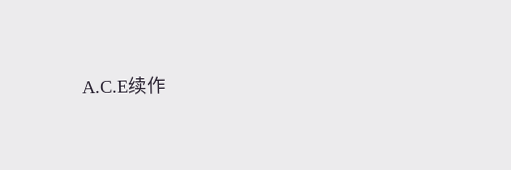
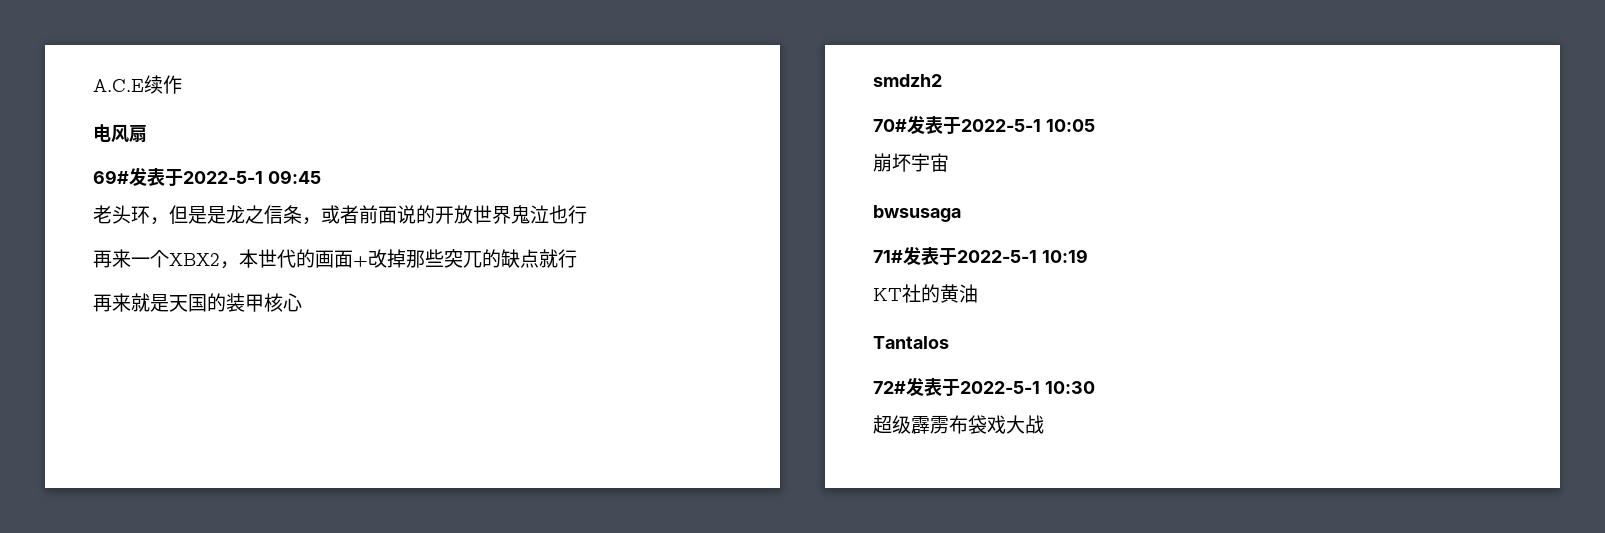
+ 电风扇
+ 69#发表于2022-5-1 09:45
+ 老头环，但是是龙之信条，或者前面说的开放世界鬼泣也行
+ 再来一个XBX2，本世代的画面+改掉那些突兀的缺点就行
+ 再来就是天国的装甲核心
+ smdzh2
+ 70#发表于2022-5-1 10:05
+ 崩坏宇宙
+ bwsusaga
+ 71#发表于2022-5-1 10:19
+ KT社的黄油
+ Tantalos
+ 72#发表于2022-5-1 10:30
+ 超级霹雳布袋戏大战

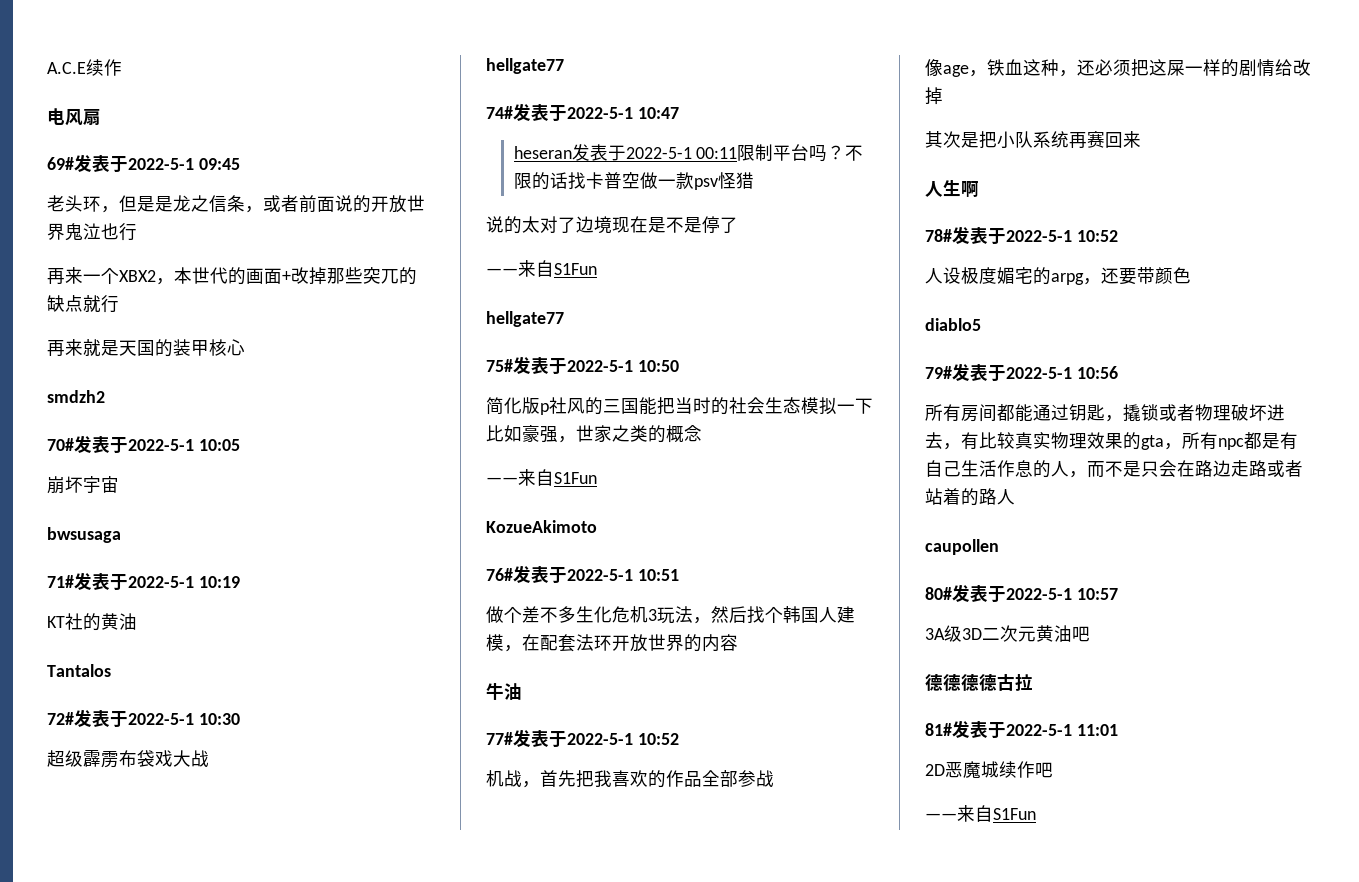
  超级霹雳布袋戏大战
+ hellgate77
+ 74#发表于2022-5-1 10:47
+ heseran发表于2022-5-1 00:11限制平台吗？不限的话找卡普空做一款psv怪猎
+ 说的太对了边境现在是不是停了
+ ——来自S1Fun
+ hellgate77
+ 75#发表于2022-5-1 10:50
+ 简化版p社风的三国能把当时的社会生态模拟一下比如豪强，世家之类的概念
+ ——来自S1Fun
+ KozueAkimoto
+ 76#发表于2022-5-1 10:51
+ 做个差不多生化危机3玩法，然后找个韩国人建模，在配套法环开放世界的内容
+ 牛油
+ 77#发表于2022-5-1 10:52
+ 机战，首先把我喜欢的作品全部参战
+ 像age，铁血这种，还必须把这屎一样的剧情给改掉
+ 其次是把小队系统再赛回来
+ 人生啊
+ 78#发表于2022-5-1 10:52
+ 人设极度媚宅的arpg，还要带颜色
+ diablo5
+ 79#发表于2022-5-1 10:56
+ 所有房间都能通过钥匙，撬锁或者物理破坏进去，有比较真实物理效果的gta，所有npc都是有自己生活作息的人，而不是只会在路边走路或者站着的路人
+ caupollen
+ 80#发表于2022-5-1 10:57
+ 3A级3D二次元黄油吧
+ 德德德德古拉
+ 81#发表于2022-5-1 11:01
+ 2D恶魔城续作吧
+ ——来自S1Fun

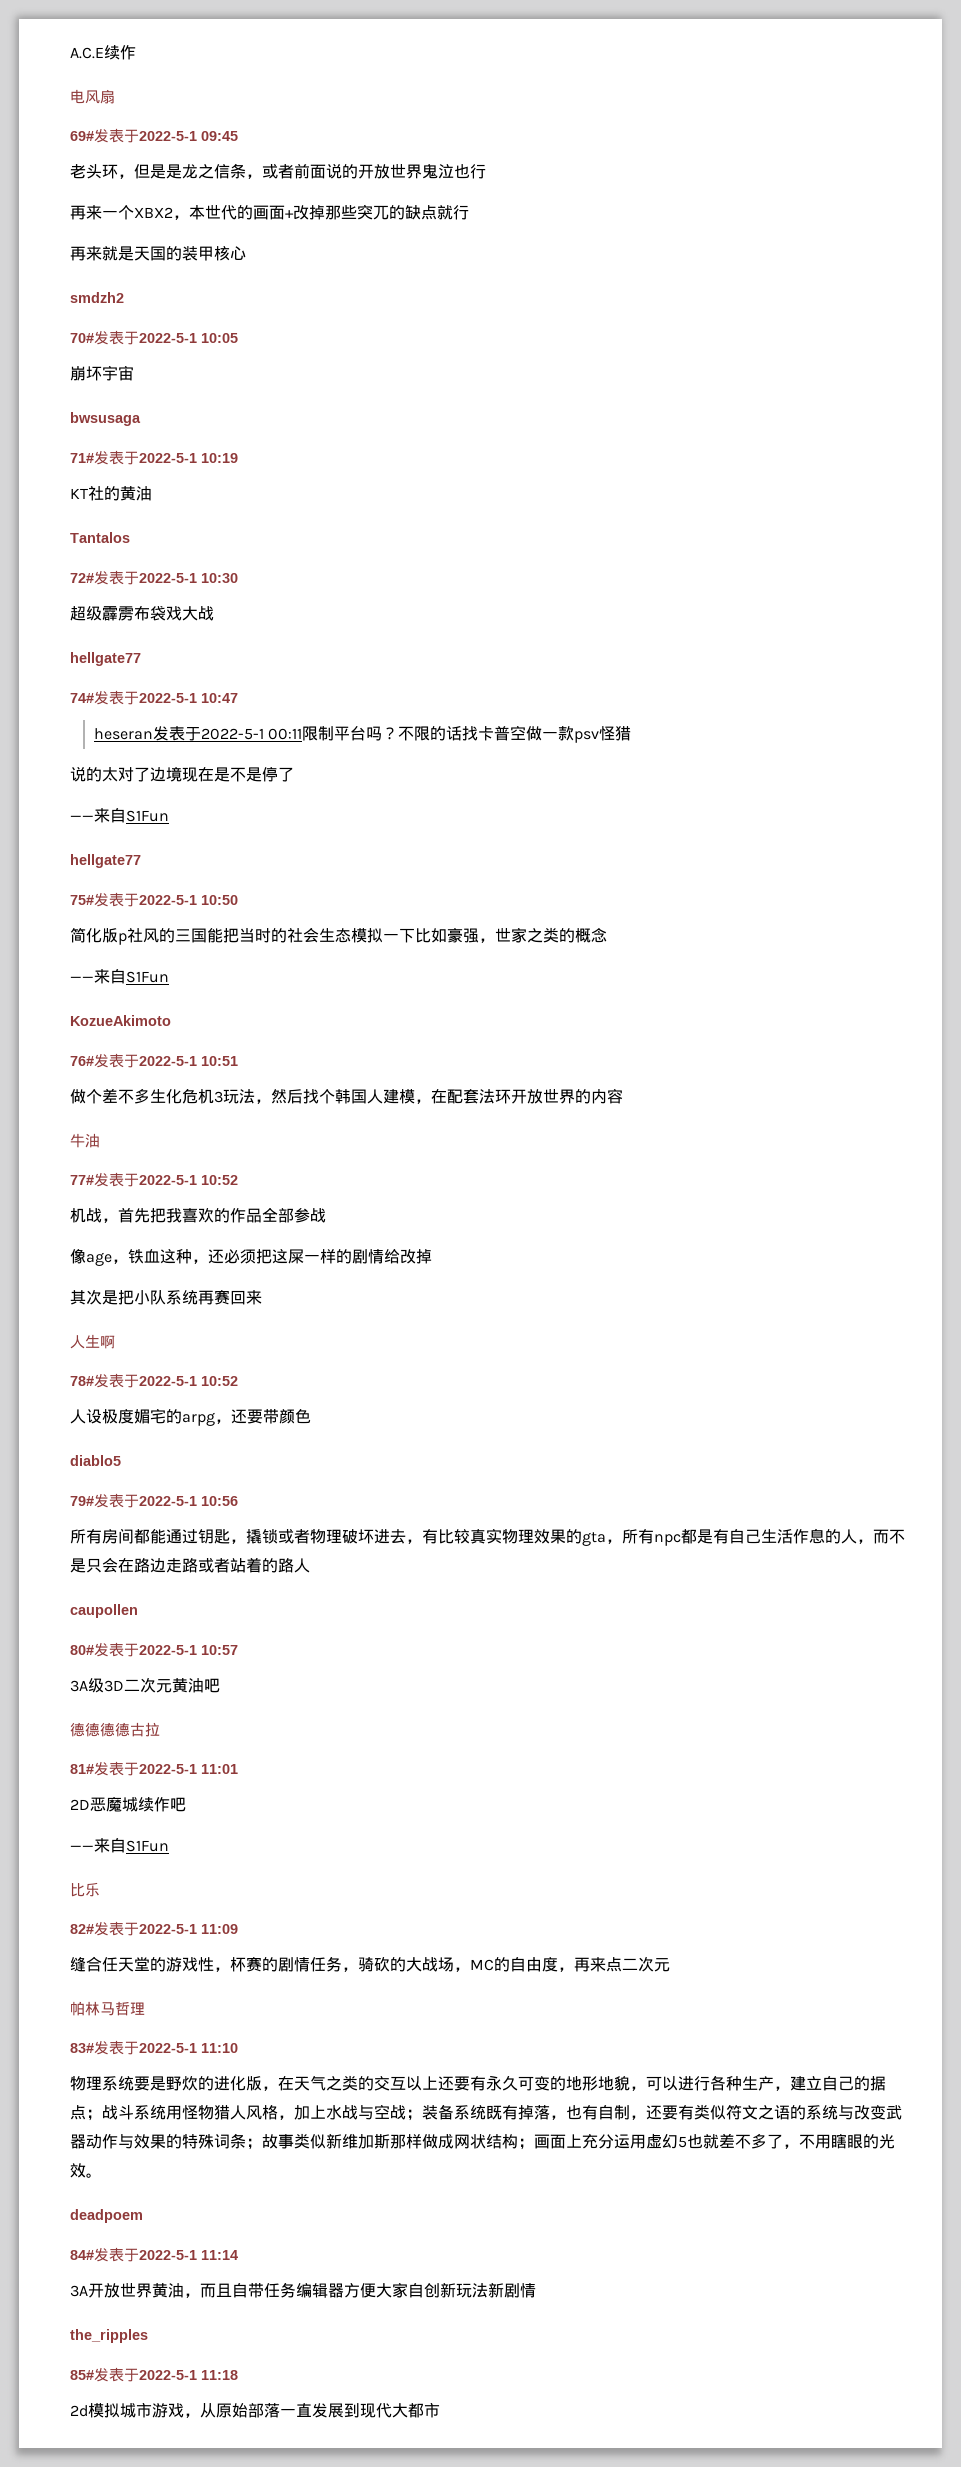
+ 比乐
+ 82#发表于2022-5-1 11:09
+ 缝合任天堂的游戏性，杯赛的剧情任务，骑砍的大战场，MC的自由度，再来点二次元
+ 帕林马哲理
+ 83#发表于2022-5-1 11:10
+ 物理系统要是野炊的进化版，在天气之类的交互以上还要有永久可变的地形地貌，可以进行各种生产，建立自己的据点；战斗系统用怪物猎人风格，加上水战与空战；装备系统既有掉落，也有自制，还要有类似符文之语的系统与改变武器动作与效果的特殊词条；故事类似新维加斯那样做成网状结构；画面上充分运用虚幻5也就差不多了，不用瞎眼的光效。
+ deadpoem
+ 84#发表于2022-5-1 11:14
+ 3A开放世界黄油，而且自带任务编辑器方便大家自创新玩法新剧情
+ the_ripples
+ 85#发表于2022-5-1 11:18
+ 2d模拟城市游戏，从原始部落一直发展到现代大都市

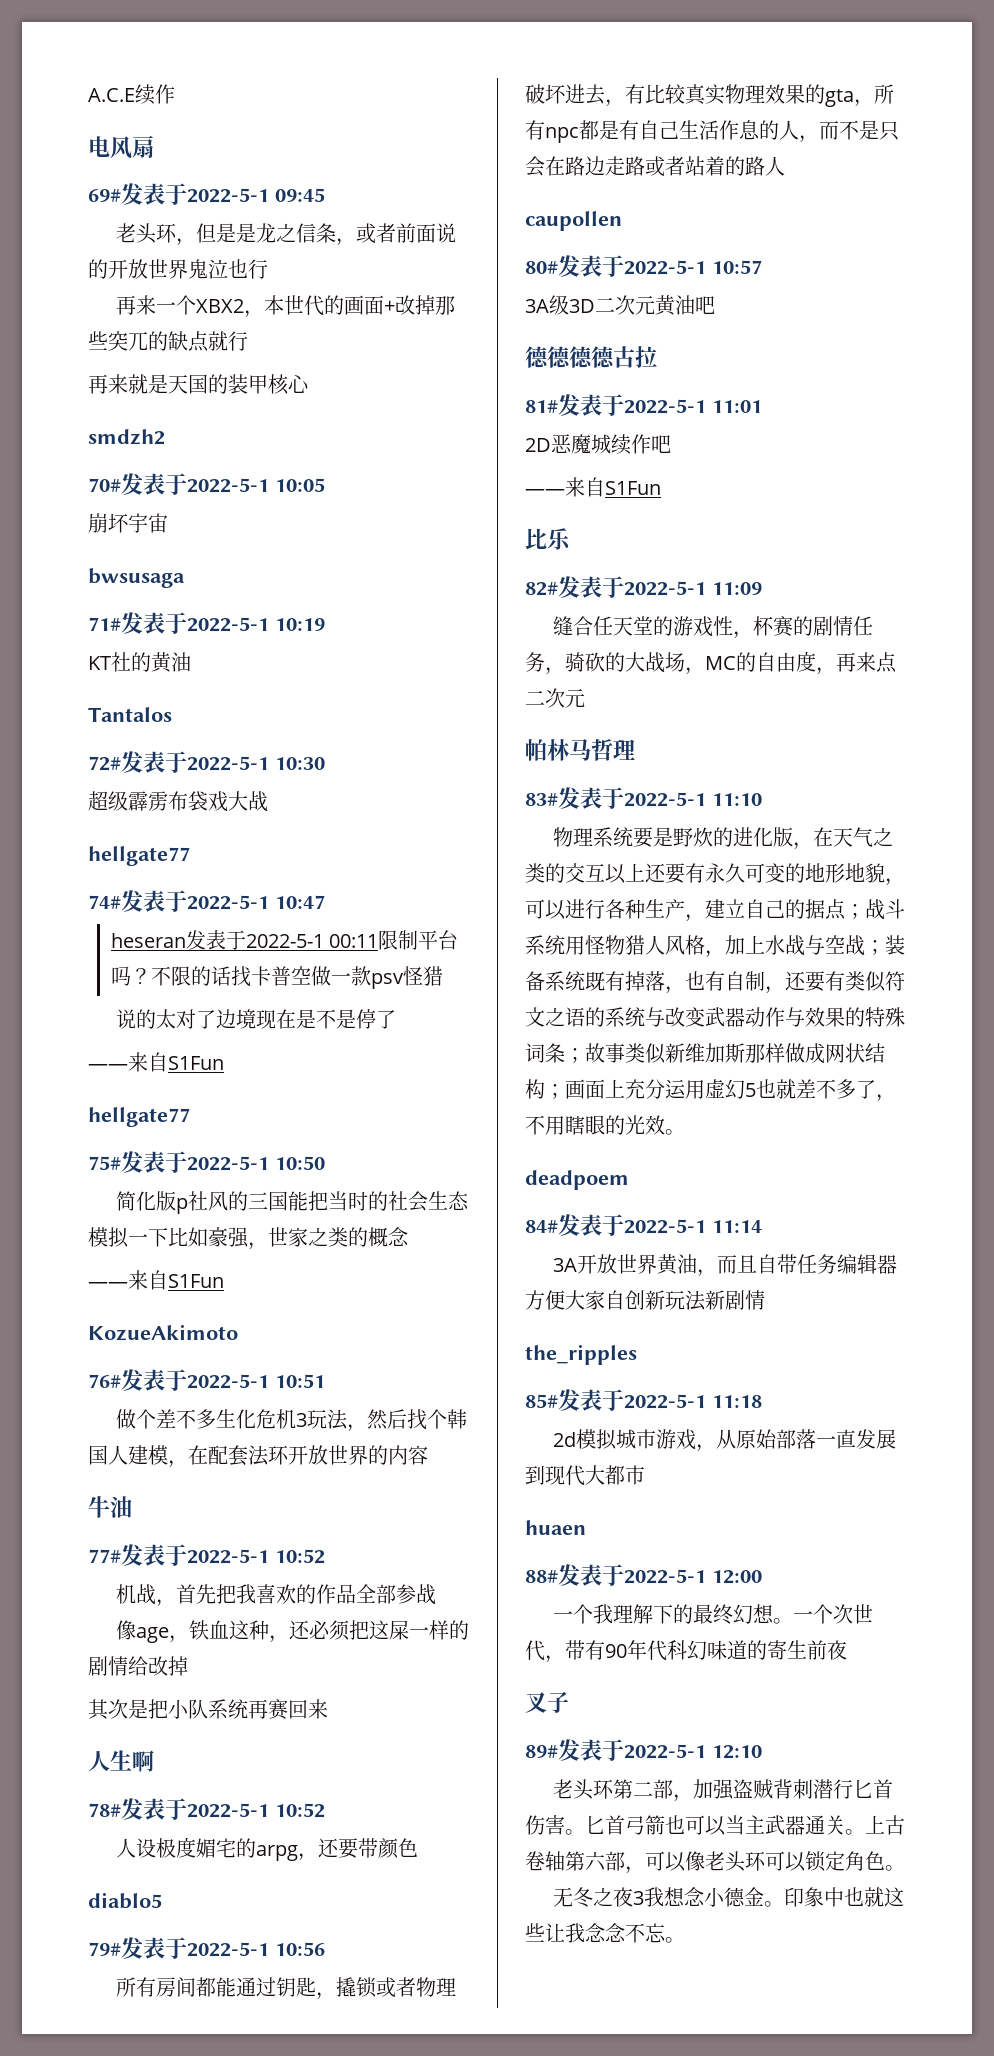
+ huaen
+ 88#发表于2022-5-1 12:00
+ 一个我理解下的最终幻想。一个次世代，带有90年代科幻味道的寄生前夜
+ 叉子
+ 89#发表于2022-5-1 12:10
+ 老头环第二部，加强盗贼背刺潜行匕首伤害。匕首弓箭也可以当主武器通关。上古卷轴第六部，可以像老头环可以锁定角色。
+ 无冬之夜3我想念小德金。印象中也就这些让我念念不忘。

